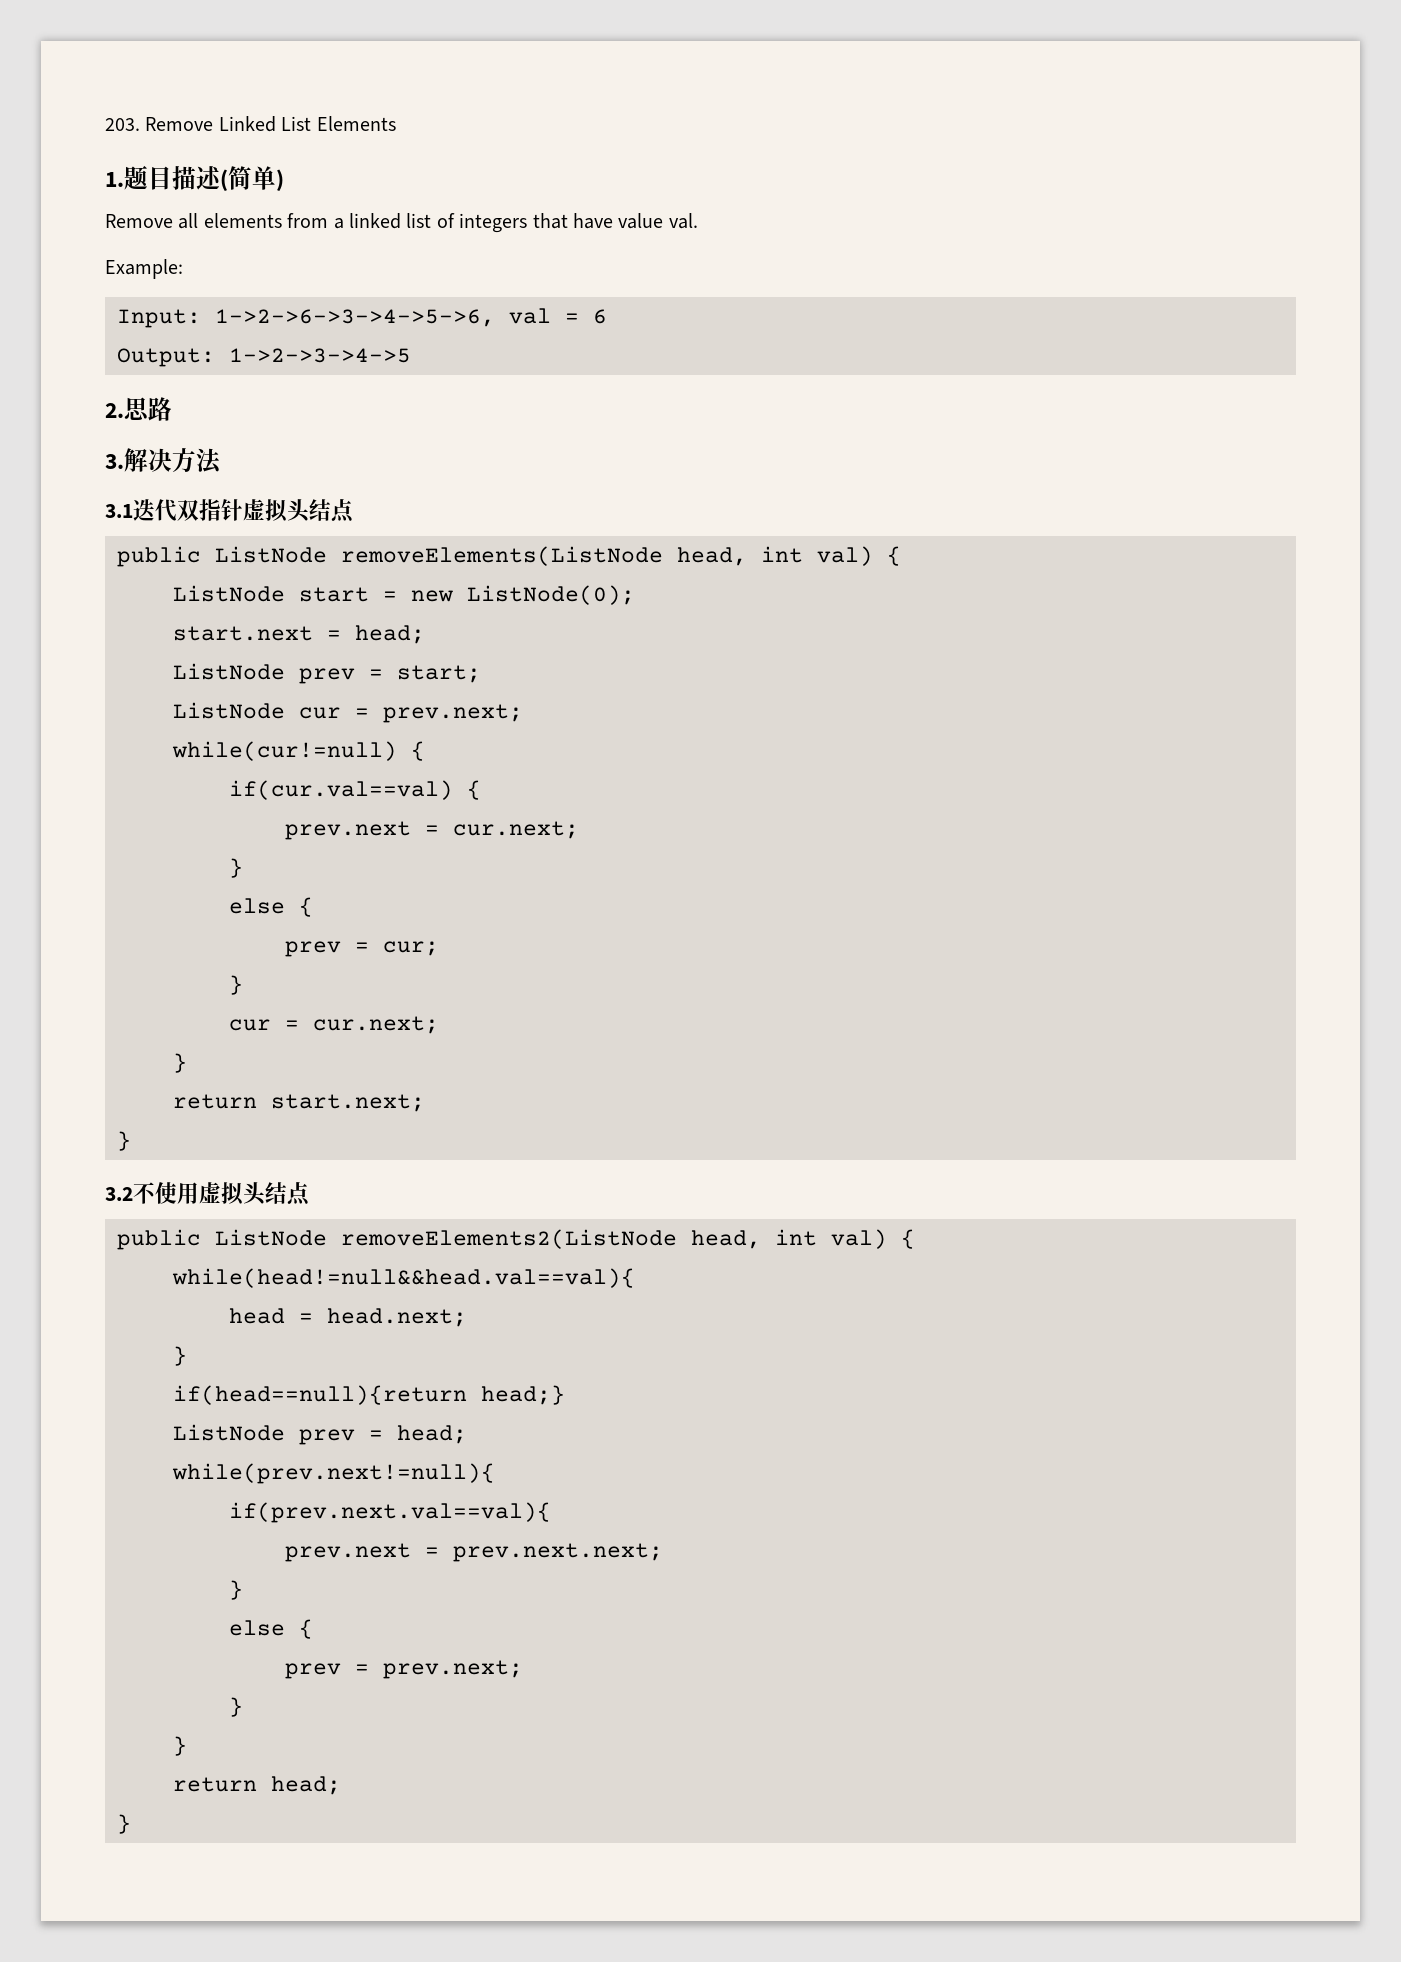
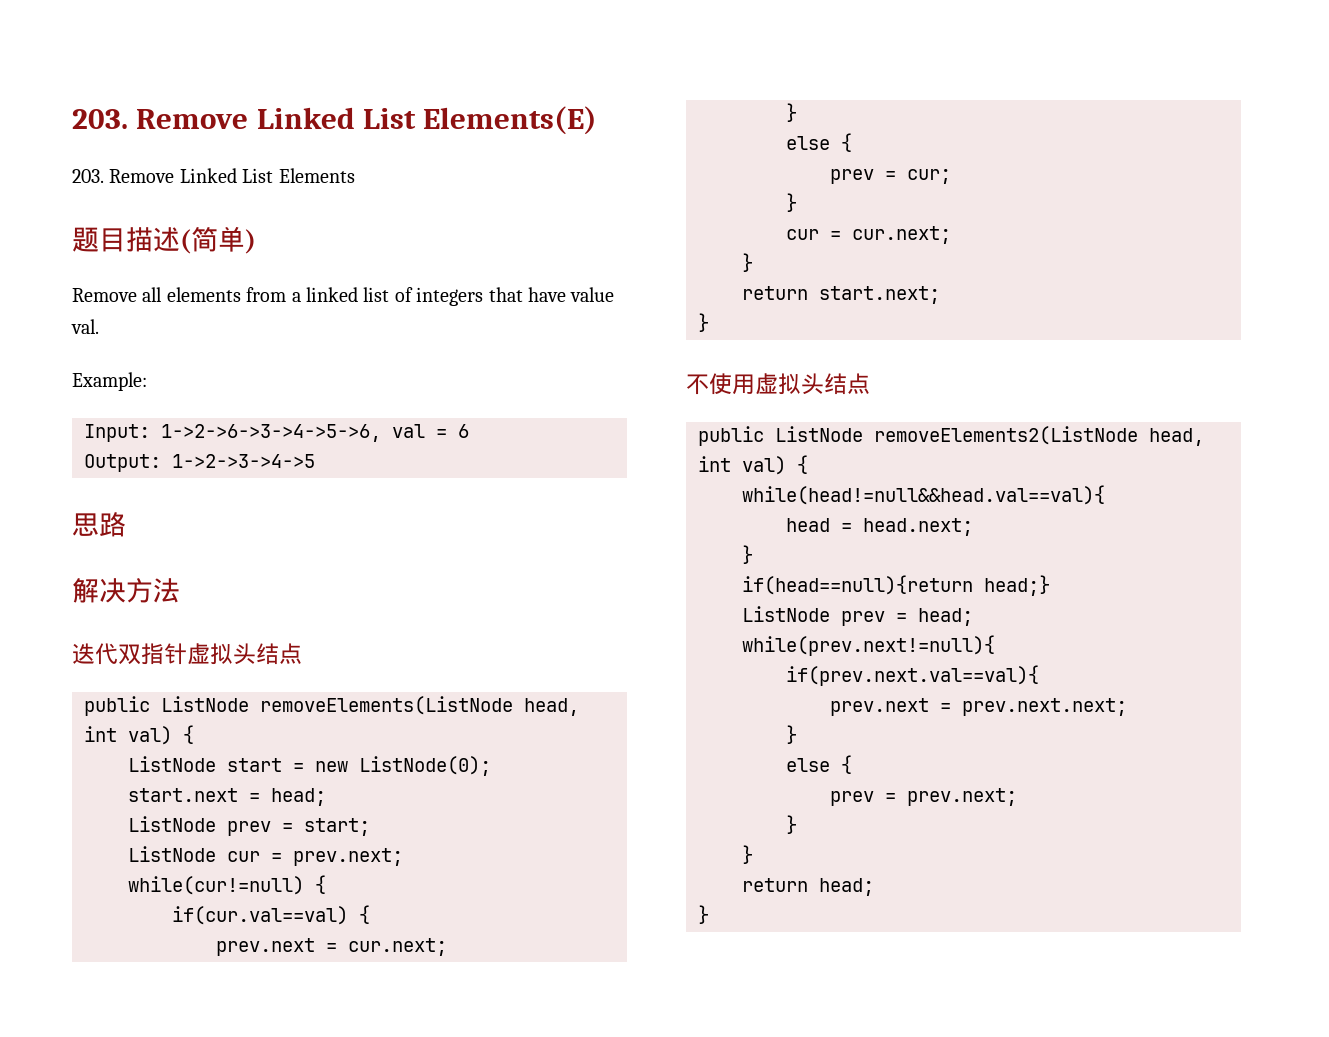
+ 203. Remove Linked List Elements(E)
- 1.题目描述(简单)
+ 题目描述(简单)
- 2.思路
+ 思路
- 3.解决方法
+ 解决方法
- 3.1迭代双指针虚拟头结点
+ 迭代双指针虚拟头结点
- 3.2不使用虚拟头结点
+ 不使用虚拟头结点

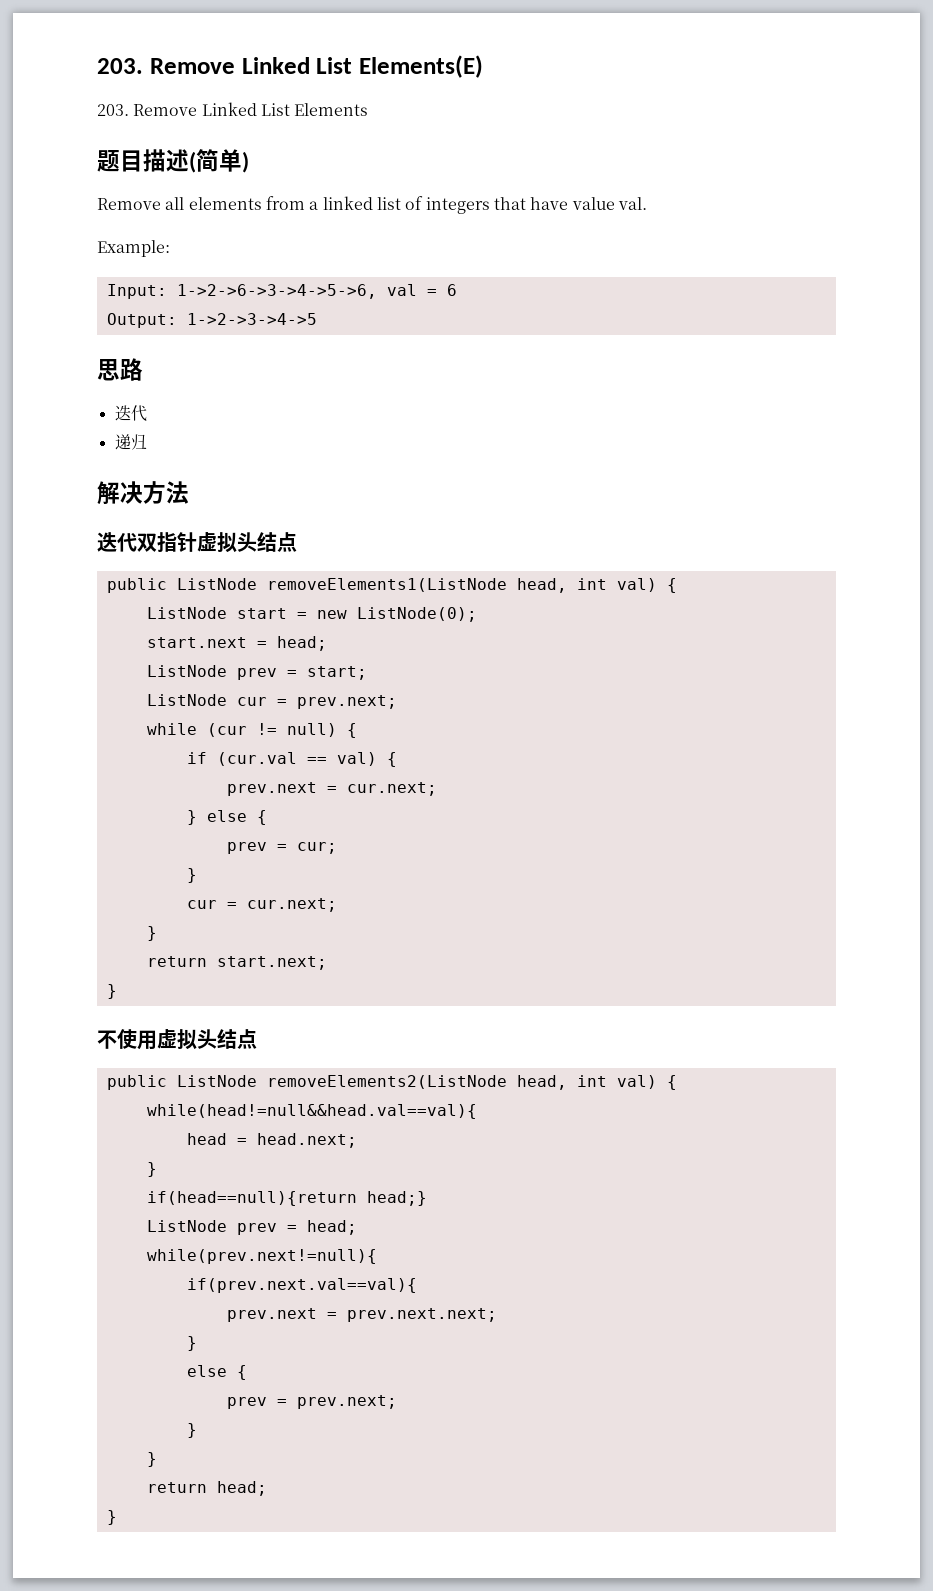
  思路
+ 迭代
+ 递归
- public ListNode removeElements(ListNode head, int val) {
+ public ListNode removeElements1(ListNode head, int val) {
- while(cur!=null) {
- if(cur.val==val) {
+ while (cur != null) {
+ if (cur.val == val) {
  prev.next = cur.next;
- }
- else {
+ } else {

